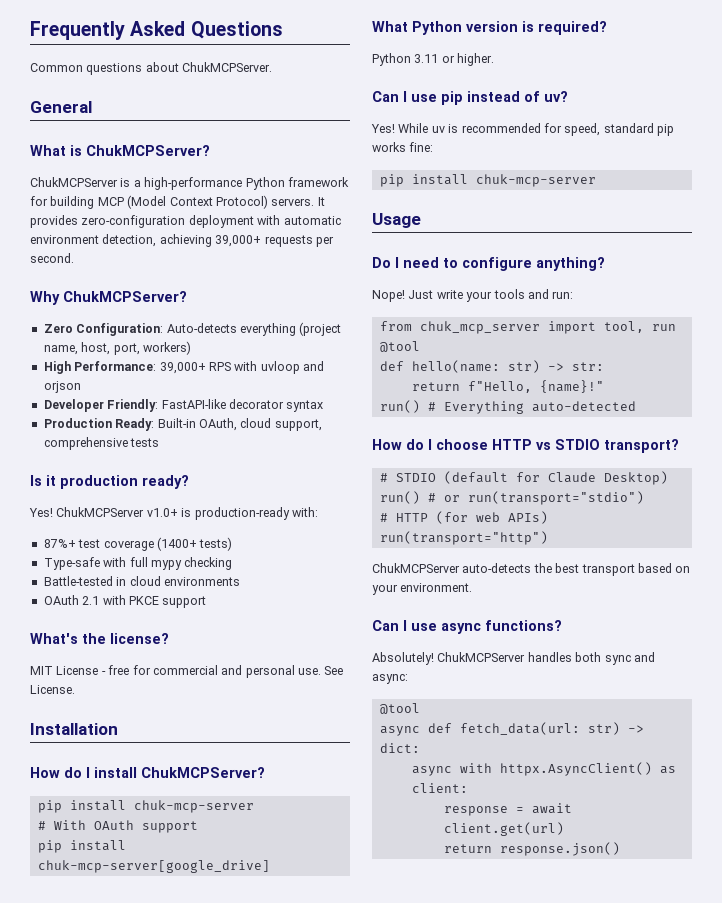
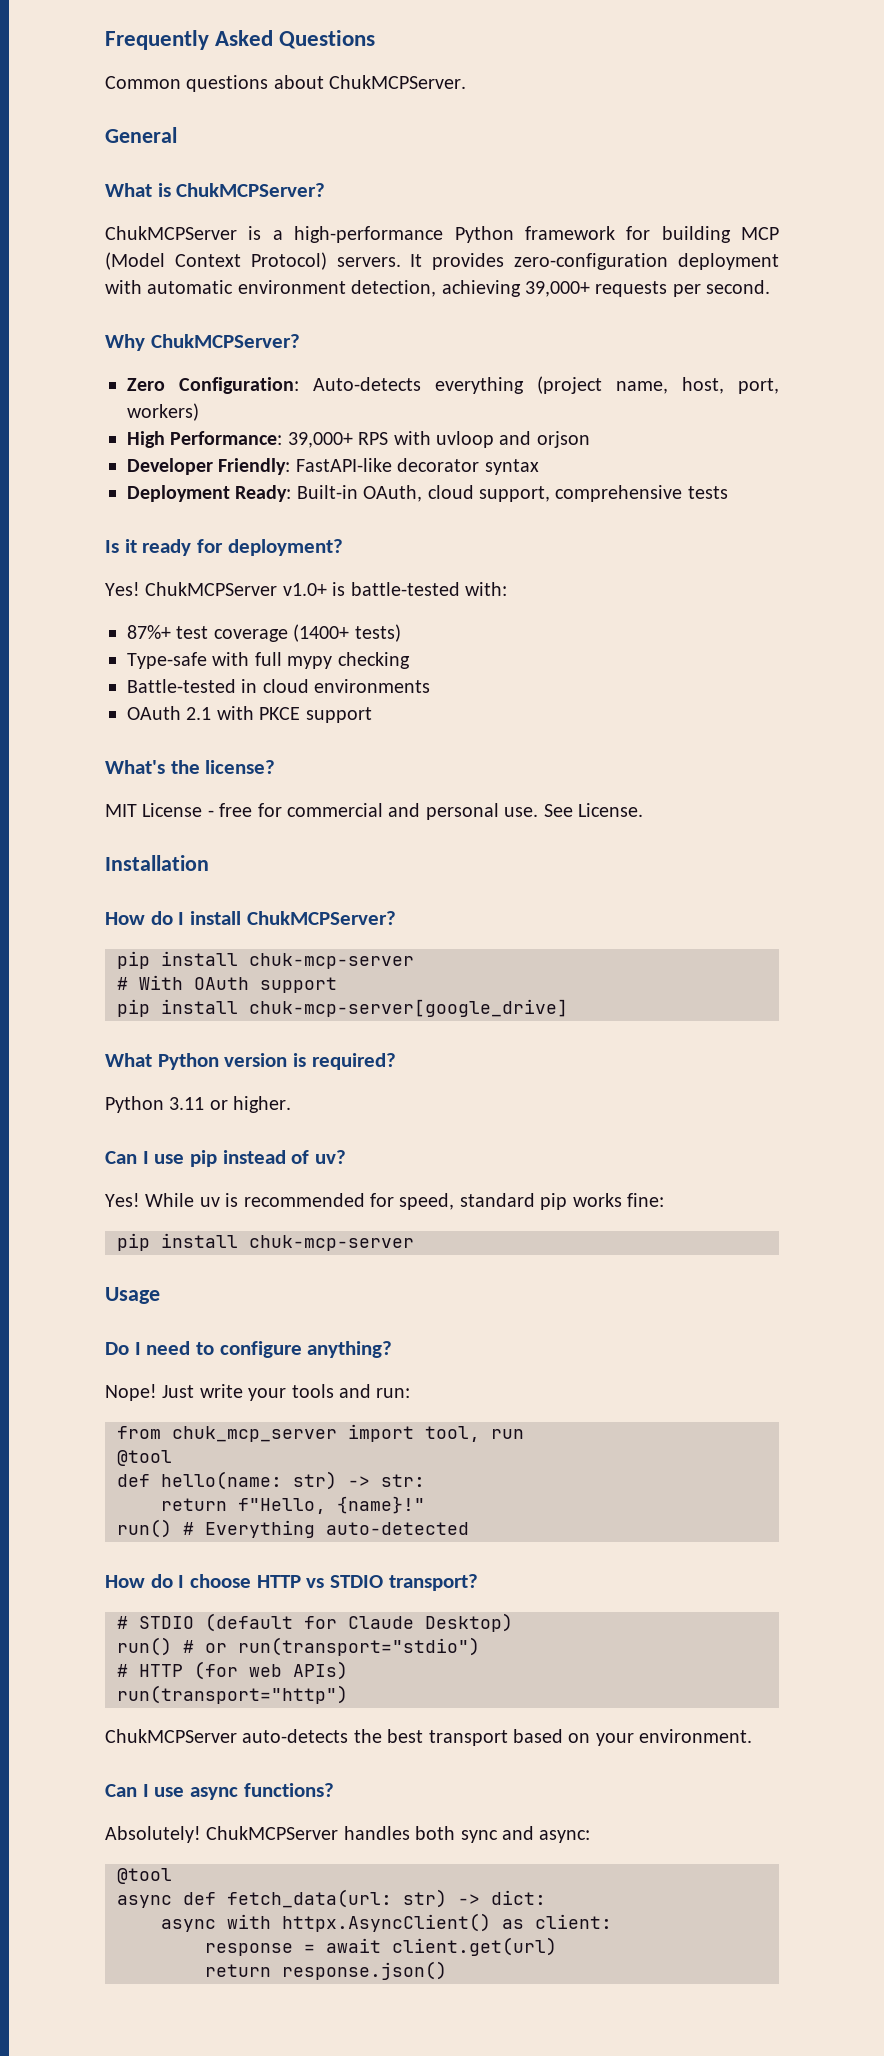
- Production Ready: Built-in OAuth, cloud support, comprehensive tests
+ Deployment Ready: Built-in OAuth, cloud support, comprehensive tests
- Is it production ready?
+ Is it ready for deployment?
- ChukMCPServer v1.0+ is production-ready with:
+ ChukMCPServer v1.0+ is battle-tested with:

